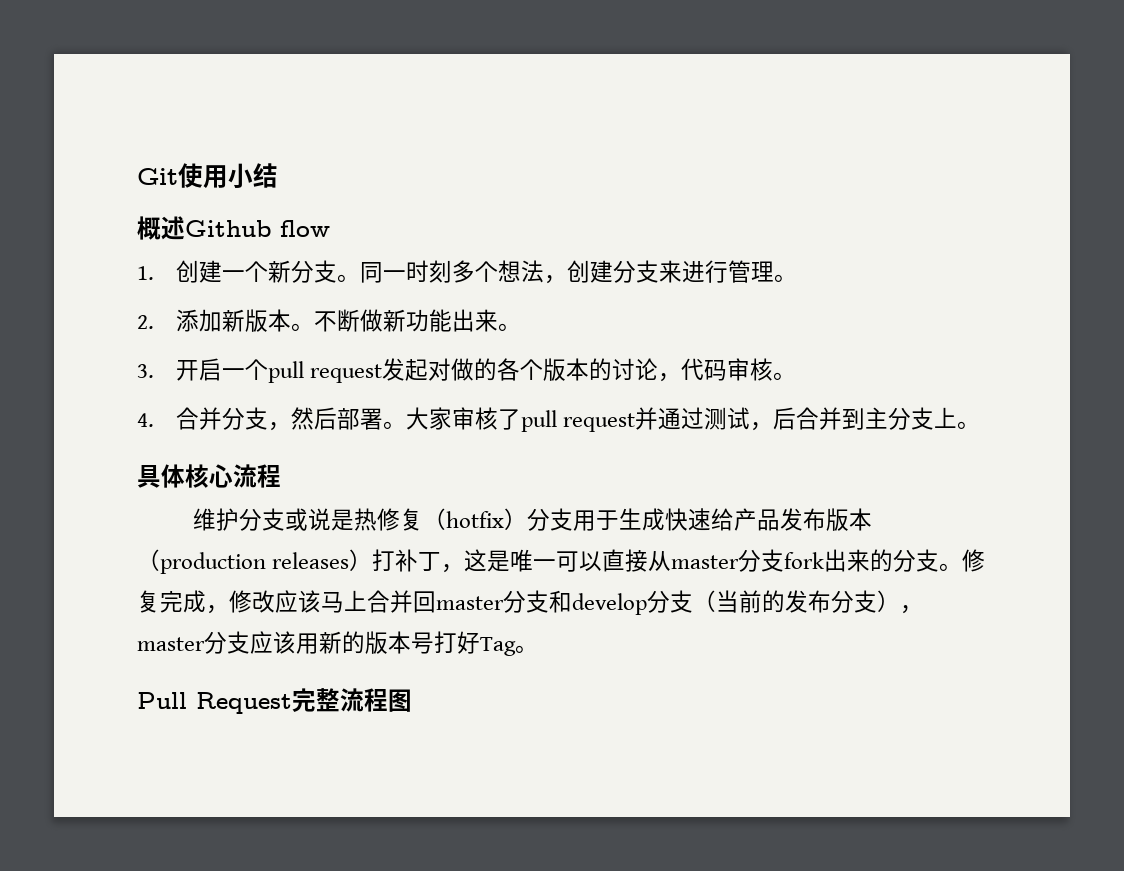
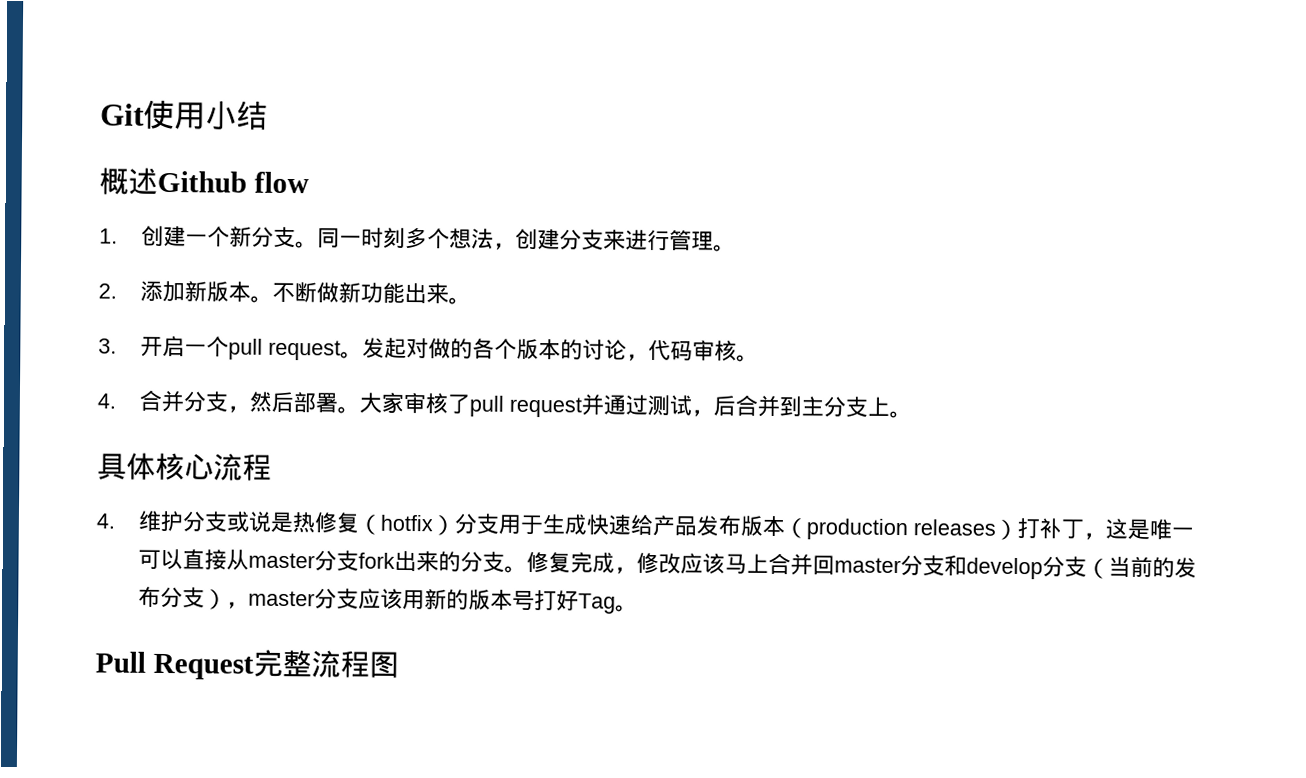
- 3.开启一个pull request发起对做的各个版本的讨论，代码审核。
+ 3.开启一个pull request。发起对做的各个版本的讨论，代码审核。
- 维护分支或说是热修复（hotfix）分支用于生成快速给产品发布版本（production releases）打补丁，这是唯一可以直接从master分支fork出来的分支。
+ 4.维护分支或说是热修复（hotfix）分支用于生成快速给产品发布版本（production releases）打补丁，这是唯一可以直接从master分支fork出来的分支。

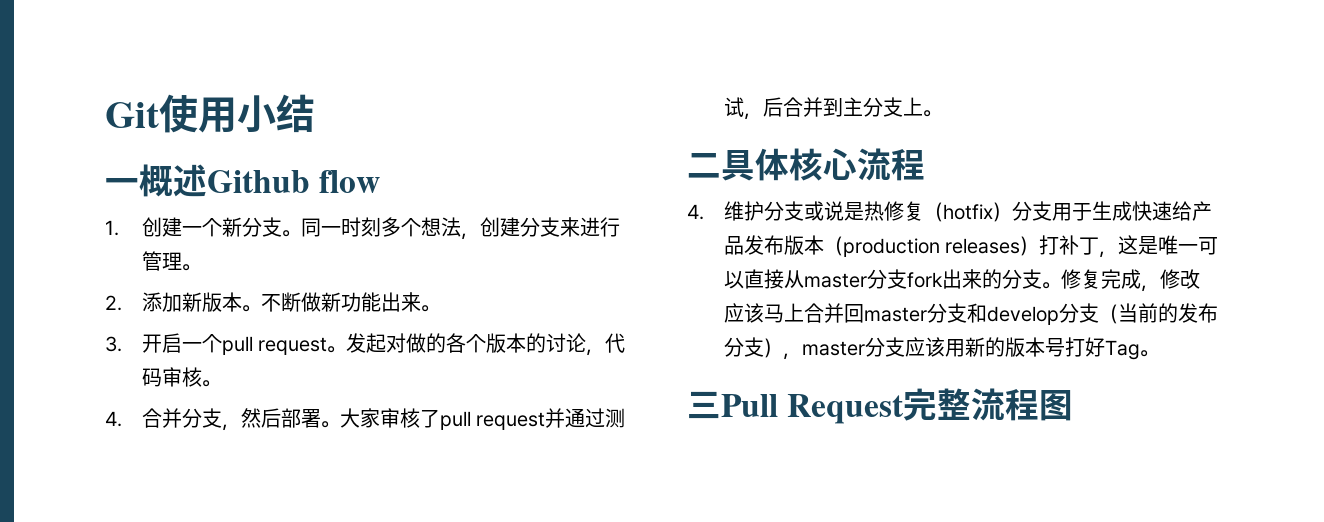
- 概述Github flow
+ 一概述Github flow
- 具体核心流程
+ 二具体核心流程
- Pull Request完整流程图
+ 三Pull Request完整流程图

